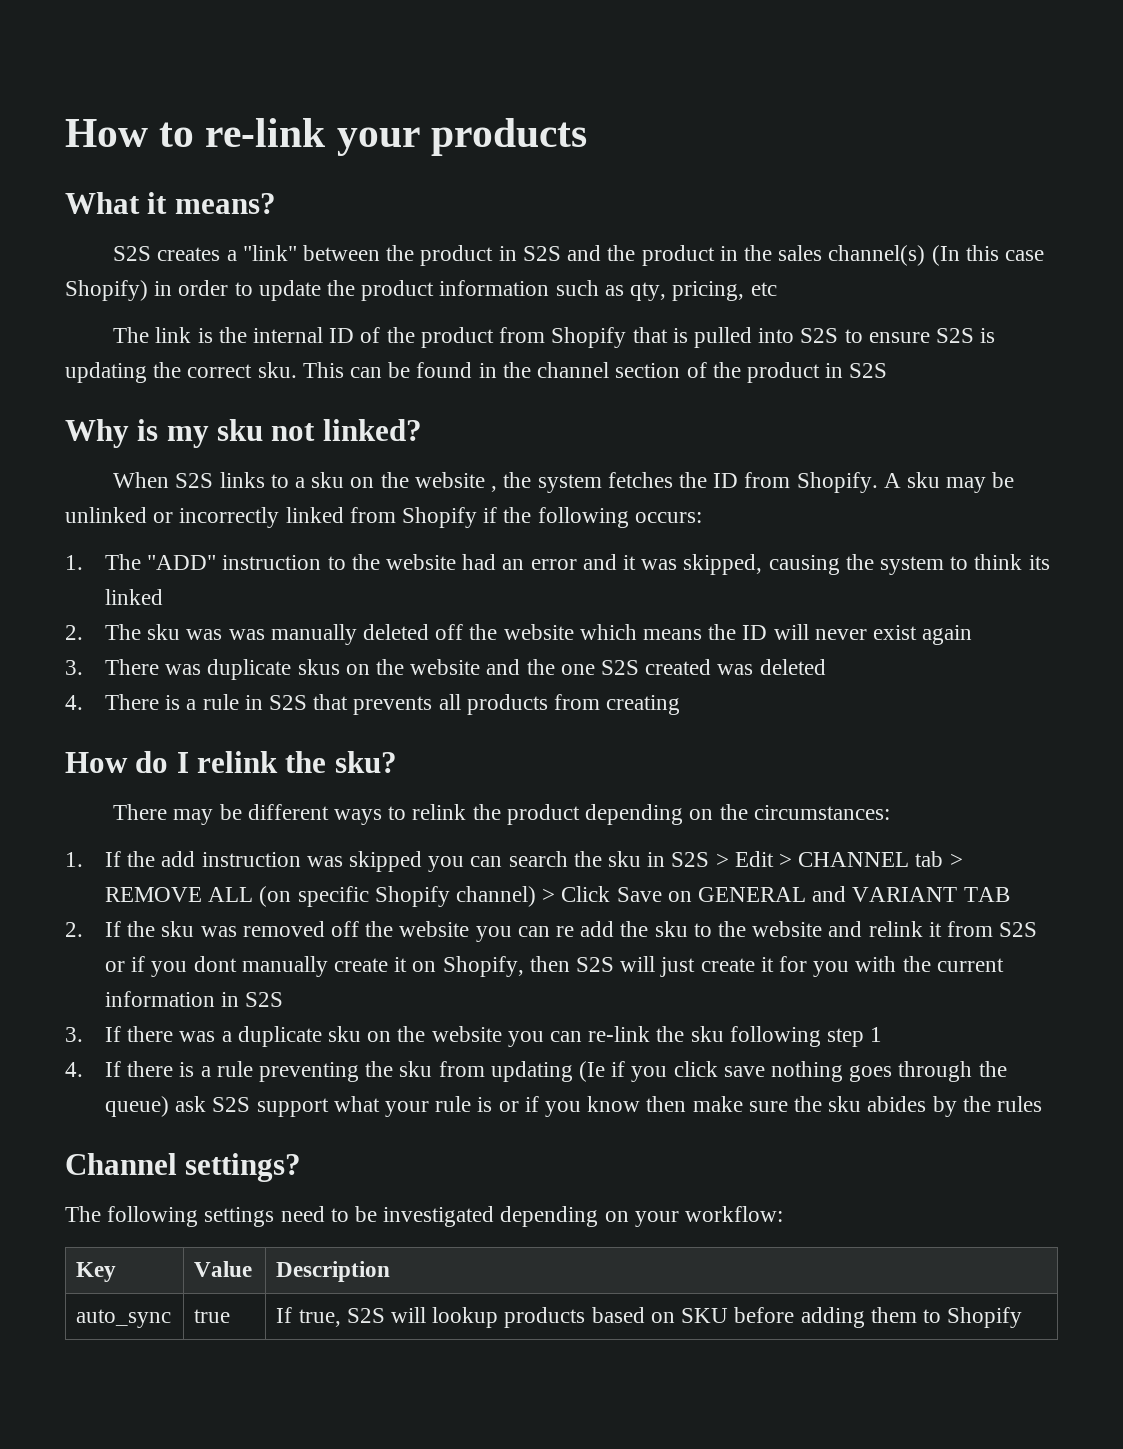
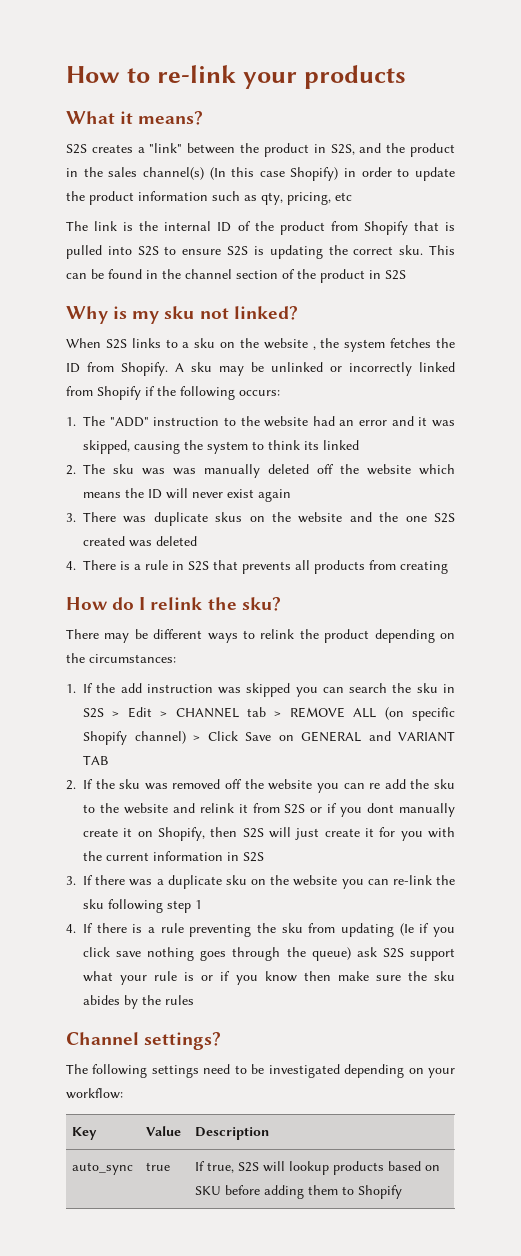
- S2S creates a "link" between the product in S2S and the product in the sales channel(s) (In this case Shopify) in order to update the product information such as qty, pricing, etc
+ S2S creates a "link" between the product in S2S, and the product in the sales channel(s) (In this case Shopify) in order to update the product information such as qty, pricing, etc

